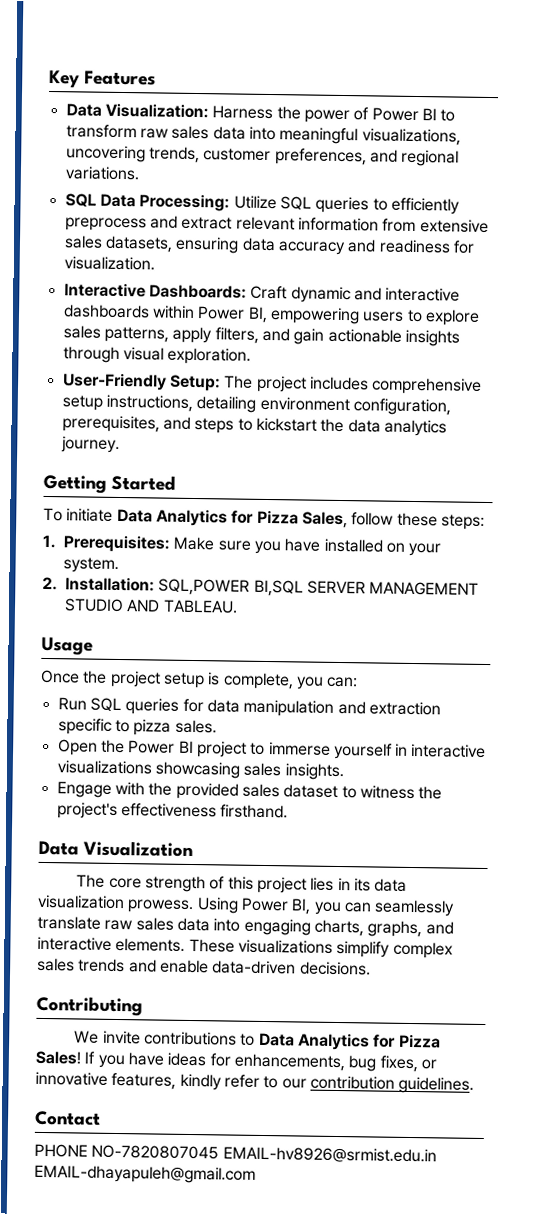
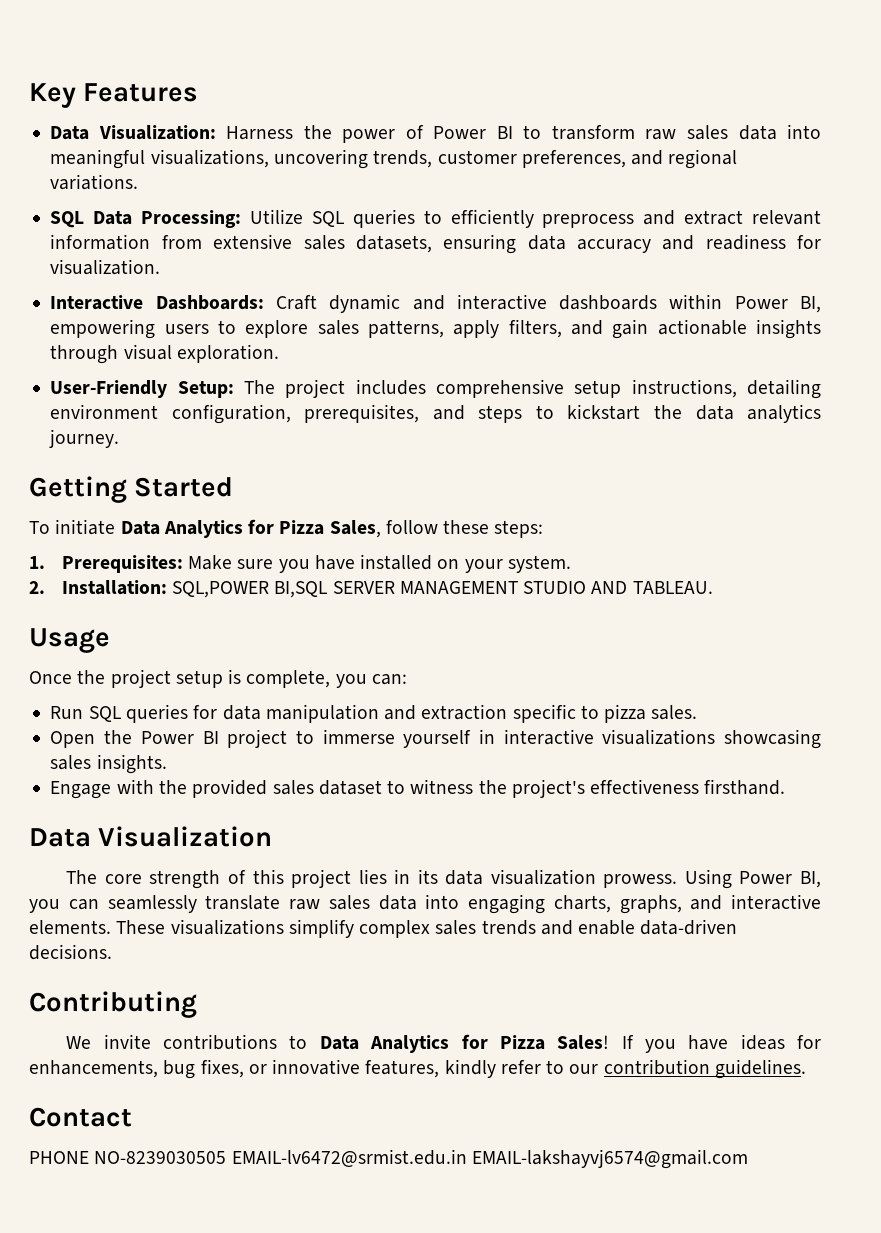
- PHONE NO-7820807045 EMAIL-hv8926@srmist.edu.in EMAIL-dhayapuleh@gmail.com
+ PHONE NO-8239030505 EMAIL-lv6472@srmist.edu.in EMAIL-lakshayvj6574@gmail.com

